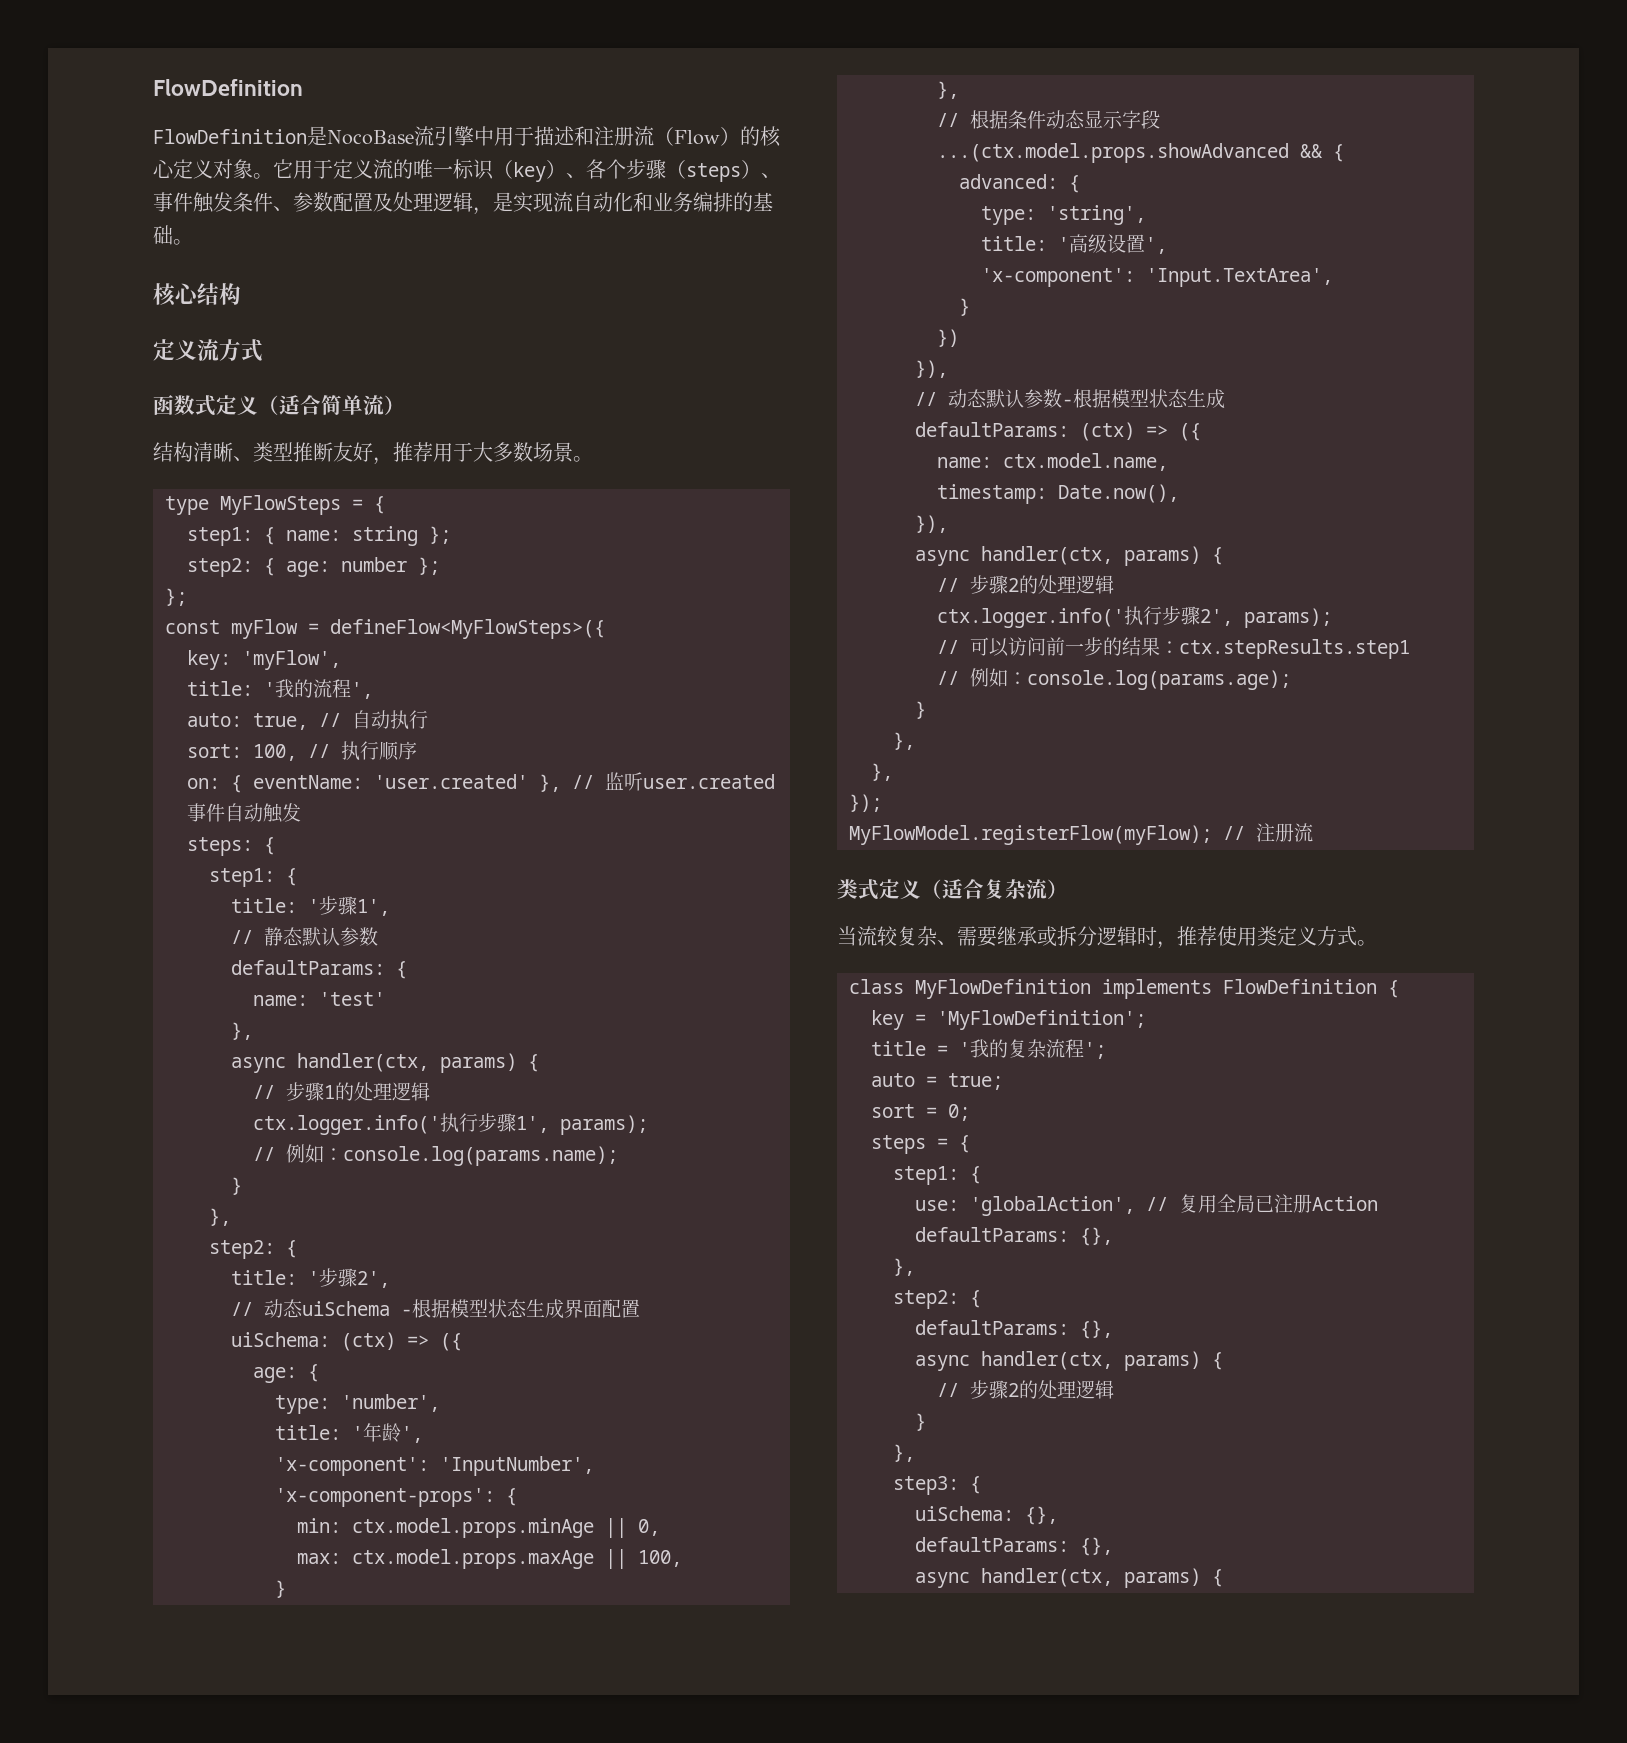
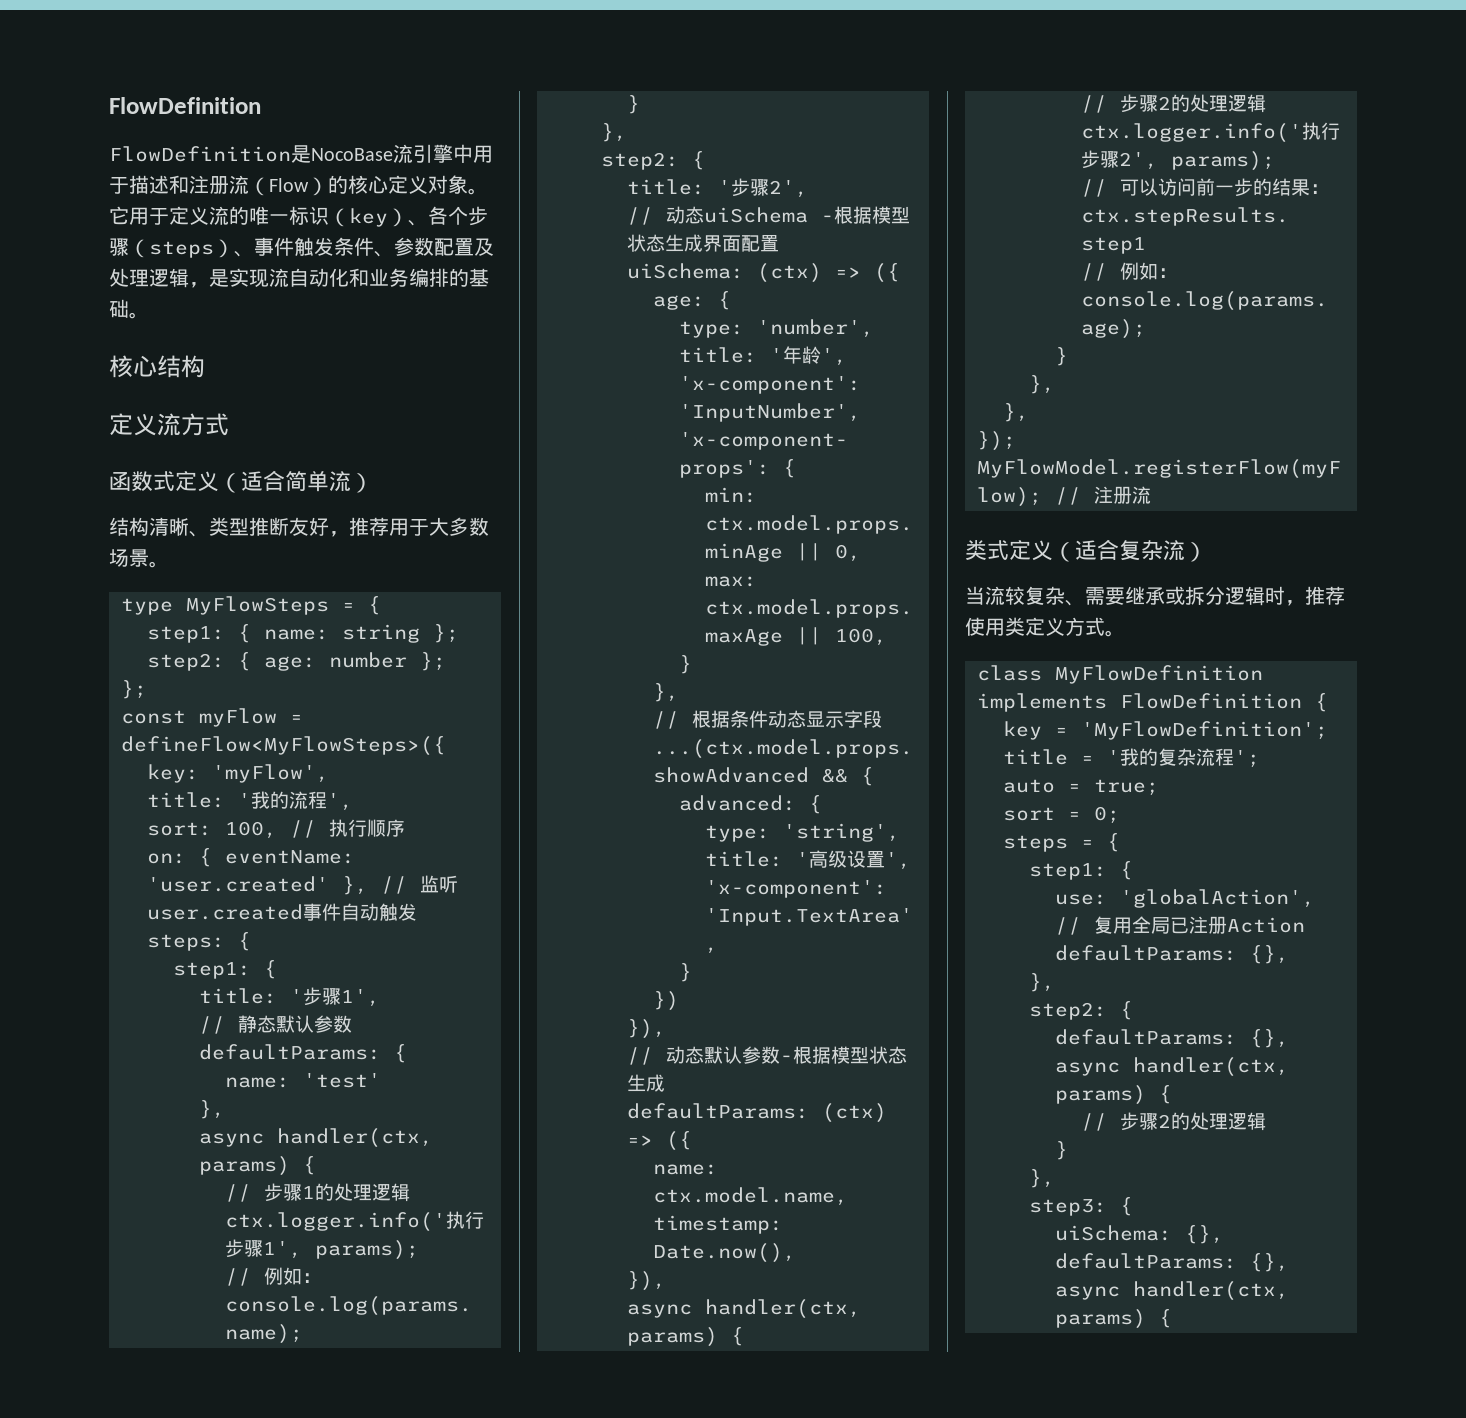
- auto: true, // 自动执行

